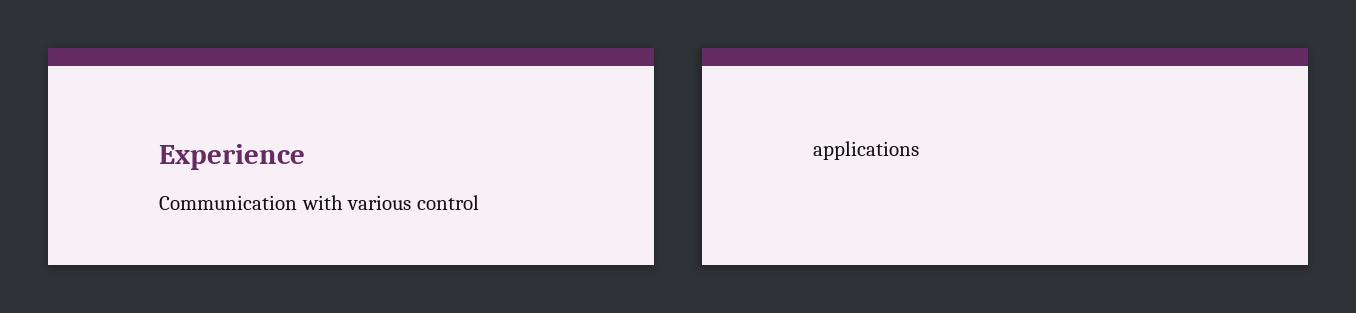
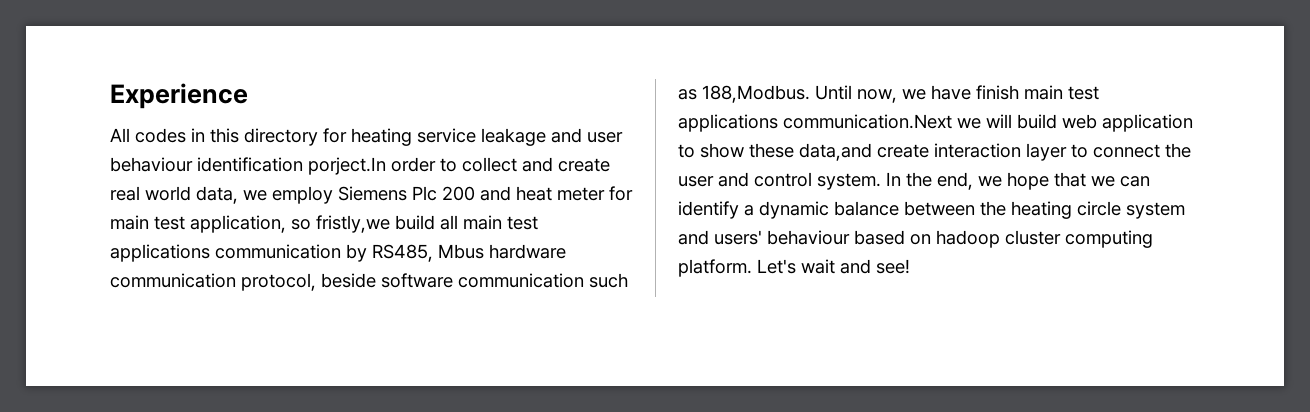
- Communication with various control applications
+ All codes in this directory for heating service leakage and user behaviour identification porject.In order to collect and create real world data, we employ Siemens Plc 200 and heat meter for main test application, so fristly,we build all main test applications communication by RS485, Mbus hardware communication protocol, beside software communication such as 188,Modbus. Until now, we have finish main test applications communication.Next we will build web application to show these data,and create interaction layer to connect the user and control system. In the end, we hope that we can identify a dynamic balance between the heating circle system and users' behaviour based on hadoop cluster computing platform. Let's wait and see!

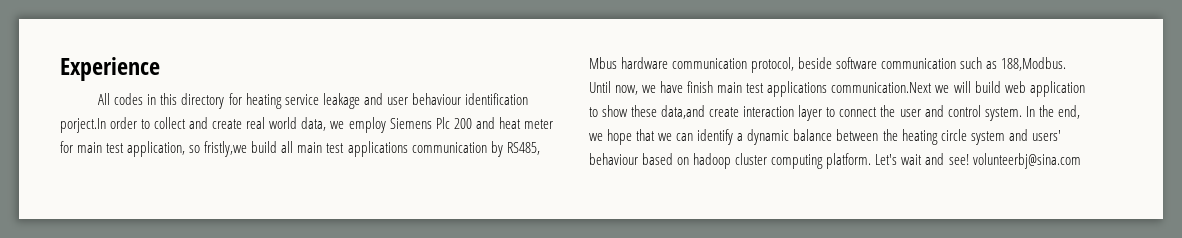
- Let's wait and see!
+ Let's wait and see! volunteerbj@sina.com

